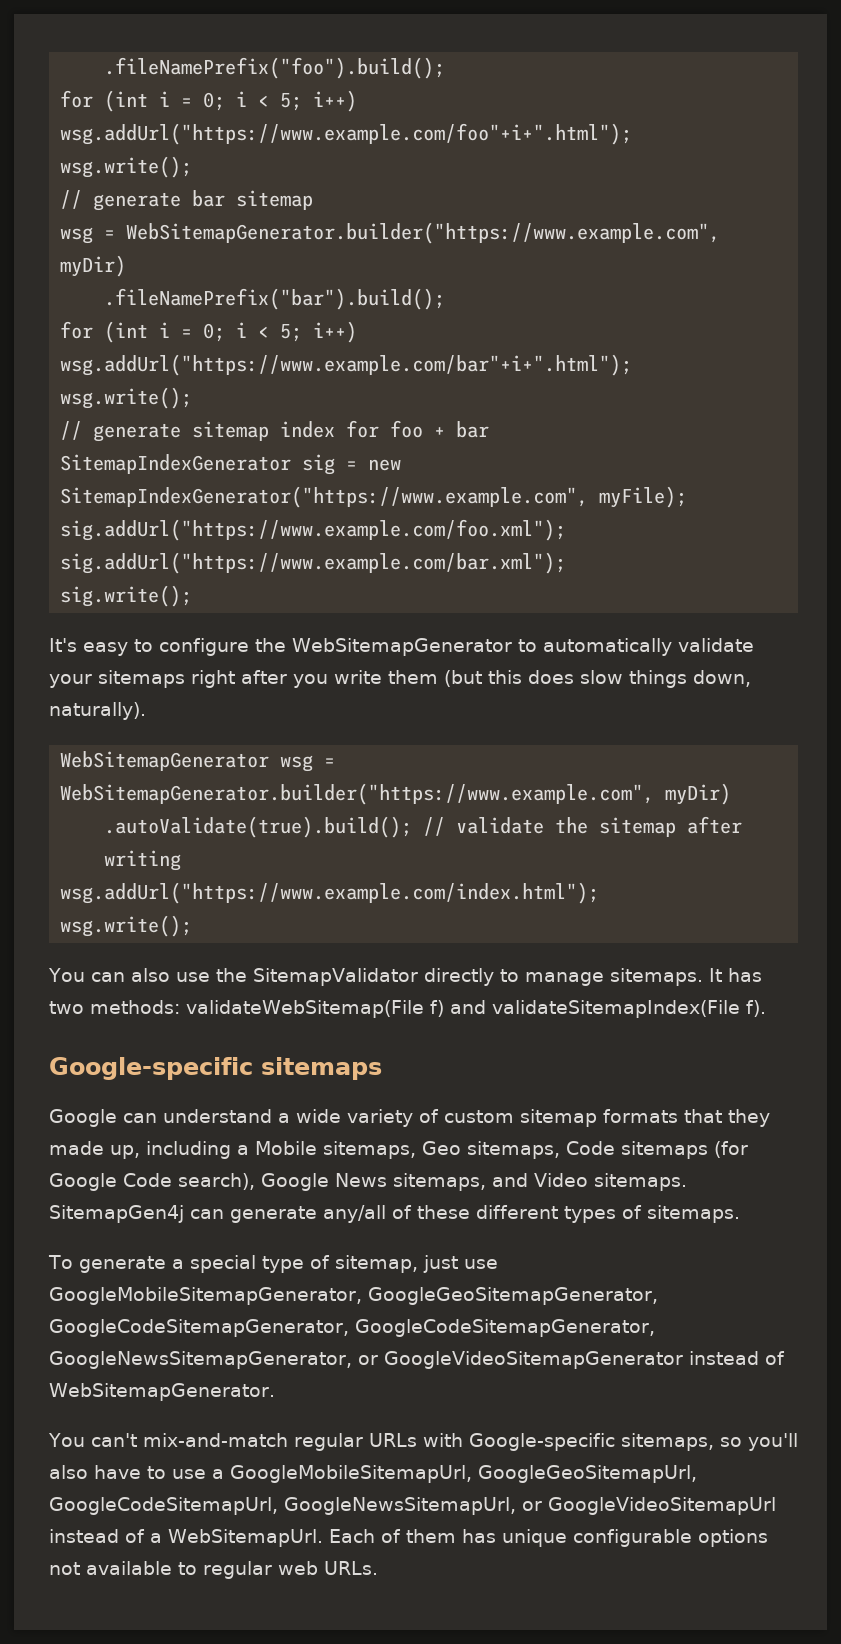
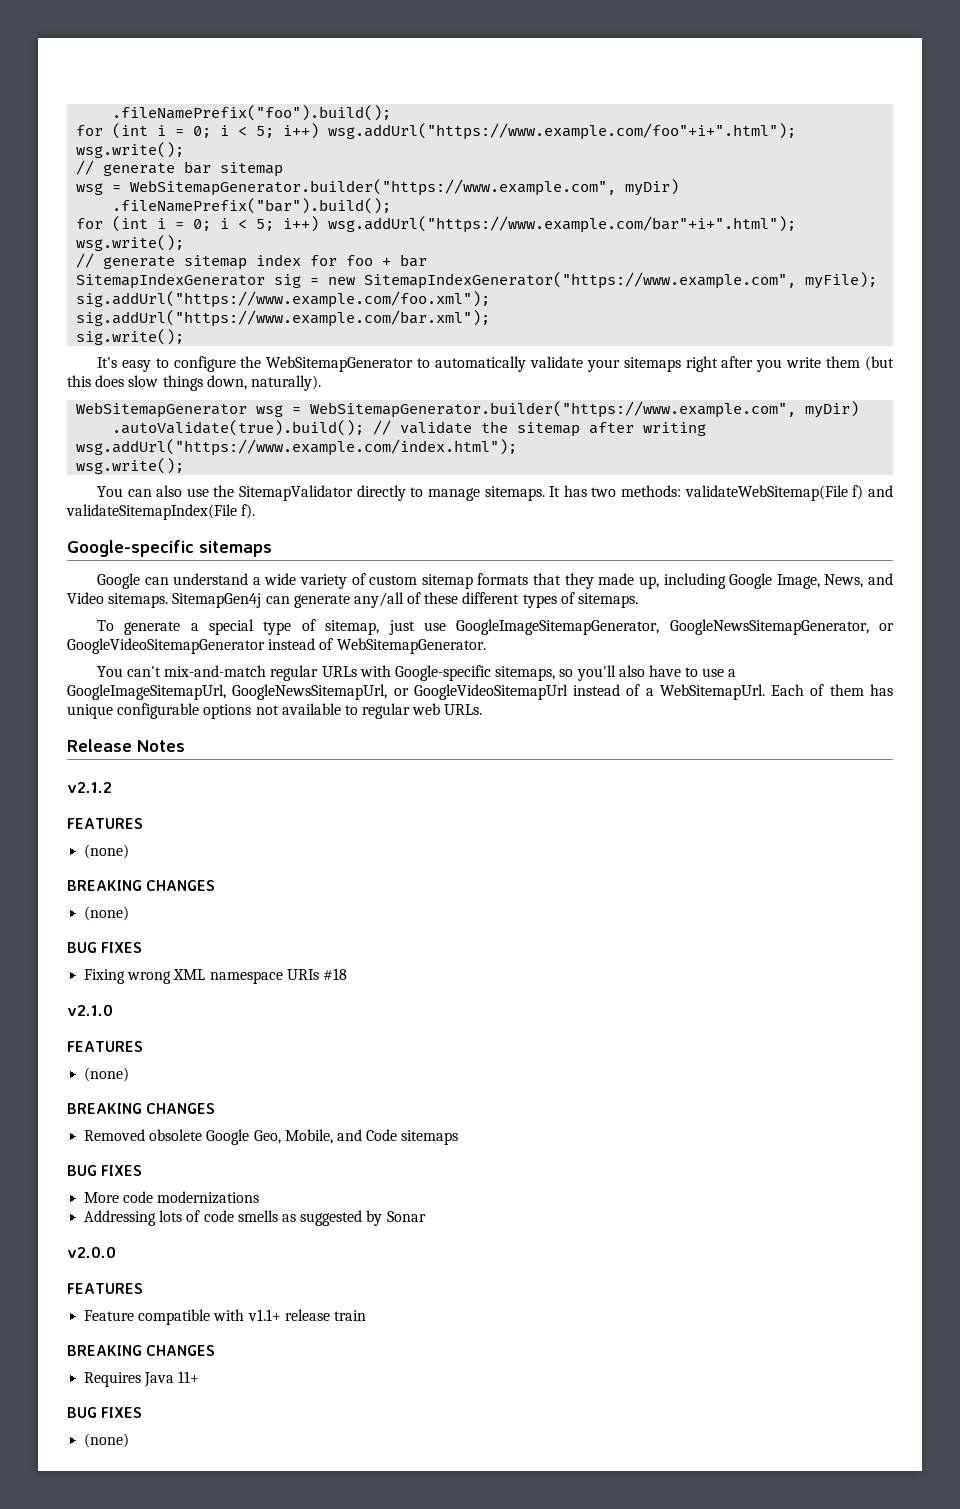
- Google can understand a wide variety of custom sitemap formats that they made up, including a Mobile sitemaps, Geo sitemaps, Code sitemaps (for Google Code search), Google News sitemaps, and Video sitemaps.
+ Google can understand a wide variety of custom sitemap formats that they made up, including Google Image, News, and Video sitemaps.
- To generate a special type of sitemap, just use GoogleMobileSitemapGenerator, GoogleGeoSitemapGenerator, GoogleCodeSitemapGenerator, GoogleCodeSitemapGenerator, GoogleNewsSitemapGenerator, or GoogleVideoSitemapGenerator instead of WebSitemapGenerator.
+ To generate a special type of sitemap, just use GoogleImageSitemapGenerator, GoogleNewsSitemapGenerator, or GoogleVideoSitemapGenerator instead of WebSitemapGenerator.
- You can't mix-and-match regular URLs with Google-specific sitemaps, so you'll also have to use a GoogleMobileSitemapUrl, GoogleGeoSitemapUrl, GoogleCodeSitemapUrl, GoogleNewsSitemapUrl, or GoogleVideoSitemapUrl instead of a WebSitemapUrl.
+ You can't mix-and-match regular URLs with Google-specific sitemaps, so you'll also have to use a GoogleImageSitemapUrl, GoogleNewsSitemapUrl, or GoogleVideoSitemapUrl instead of a WebSitemapUrl.
+ Release Notes
+ v2.1.2
+ FEATURES
+ (none)
+ BREAKING CHANGES
+ (none)
+ BUG FIXES
+ Fixing wrong XML namespace URIs #18
+ v2.1.0
+ FEATURES
+ (none)
+ BREAKING CHANGES
+ Removed obsolete Google Geo, Mobile, and Code sitemaps
+ BUG FIXES
+ More code modernizations
+ Addressing lots of code smells as suggested by Sonar
+ v2.0.0
+ FEATURES
+ Feature compatible with v1.1+ release train
+ BREAKING CHANGES
+ Requires Java 11+
+ BUG FIXES
+ (none)

